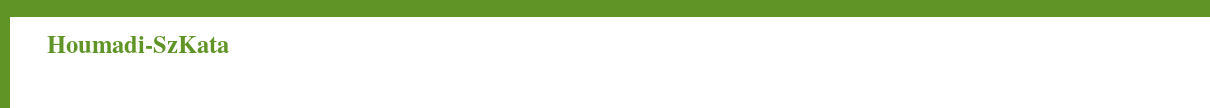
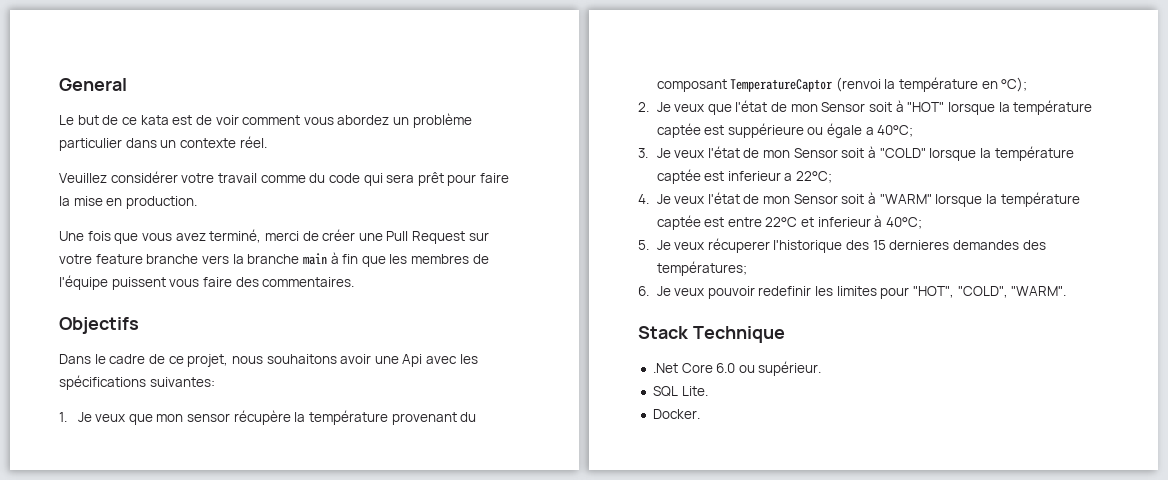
- Houmadi-SzKata
+ General
+ Le but de ce kata est de voir comment vous abordez un problème particulier dans un contexte réel.
+ Veuillez considérer votre travail comme du code qui sera prêt pour faire la mise en production.
+ Une fois que vous avez terminé, merci de créer une Pull Request sur votre feature branche vers la branche main à fin que les membres de l'équipe puissent vous faire des commentaires.
+ Objectifs
+ Dans le cadre de ce projet, nous souhaitons avoir une Api avec les spécifications suivantes:
+ 1. Je veux que mon sensor récupère la température provenant du composant TemperatureCaptor (renvoi la température en °C);
+ 2. Je veux que l'état de mon Sensor soit à "HOT" lorsque la température captée est suppérieure ou égale a 40°C;
+ 3. Je veux l'état de mon Sensor soit à "COLD" lorsque la température captée est inferieur a 22°C;
+ 4. Je veux l'état de mon Sensor soit à "WARM" lorsque la température captée est entre 22°C et inferieur à 40°C;
+ 5. Je veux récuperer l'historique des 15 dernieres demandes des températures;
+ 6. Je veux pouvoir redefinir les limites pour "HOT", "COLD", "WARM".
+ Stack Technique
+ .Net Core 6.0 ou supérieur.
+ SQL Lite.
+ Docker.

